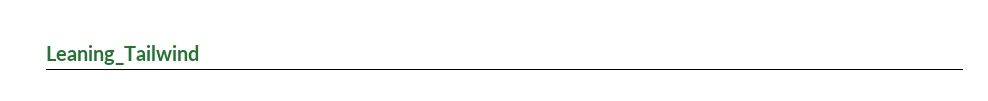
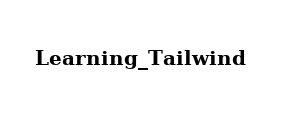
- Leaning_Tailwind
+ Learning_Tailwind

